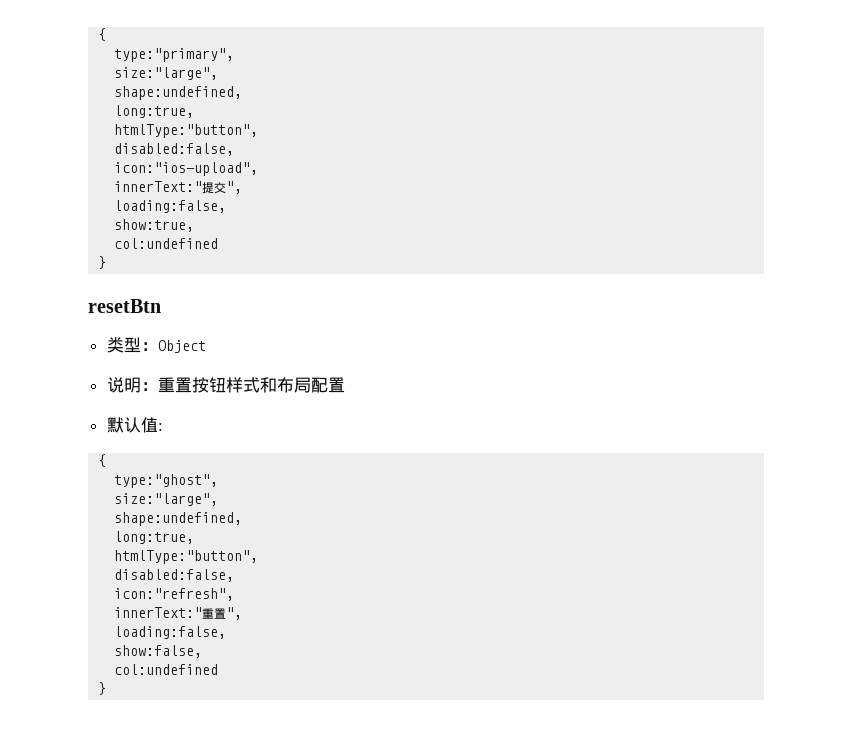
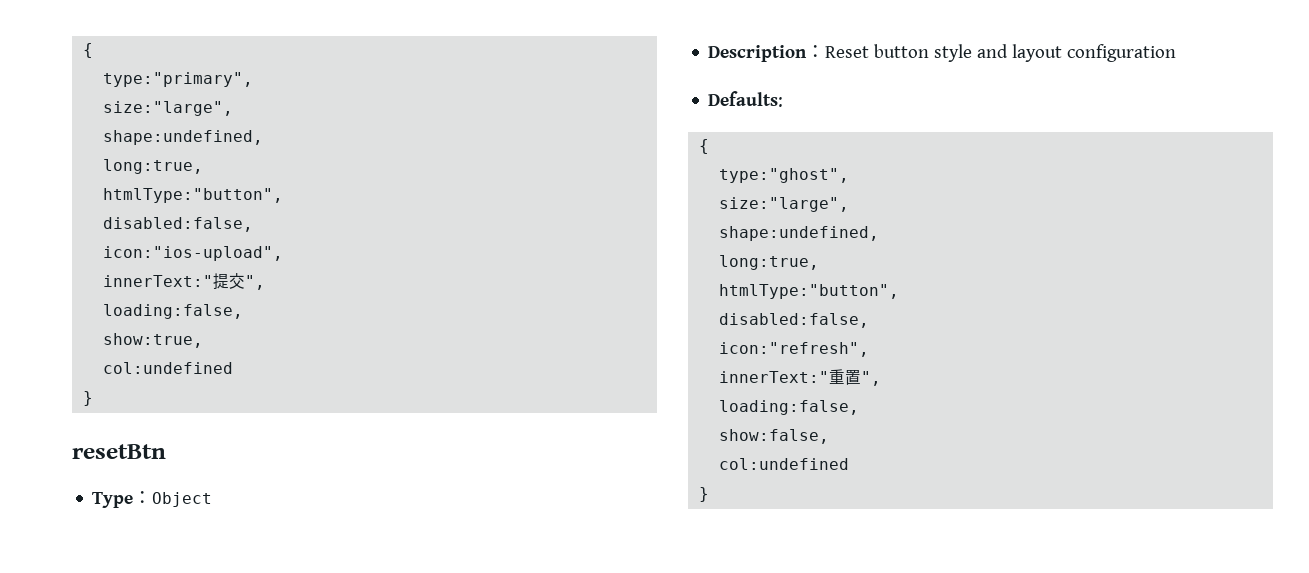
- 类型：Object
+ Type：Object
- 说明：重置按钮样式和布局配置
- 默认值:
+ Description：Reset button style and layout configuration
+ Defaults:

